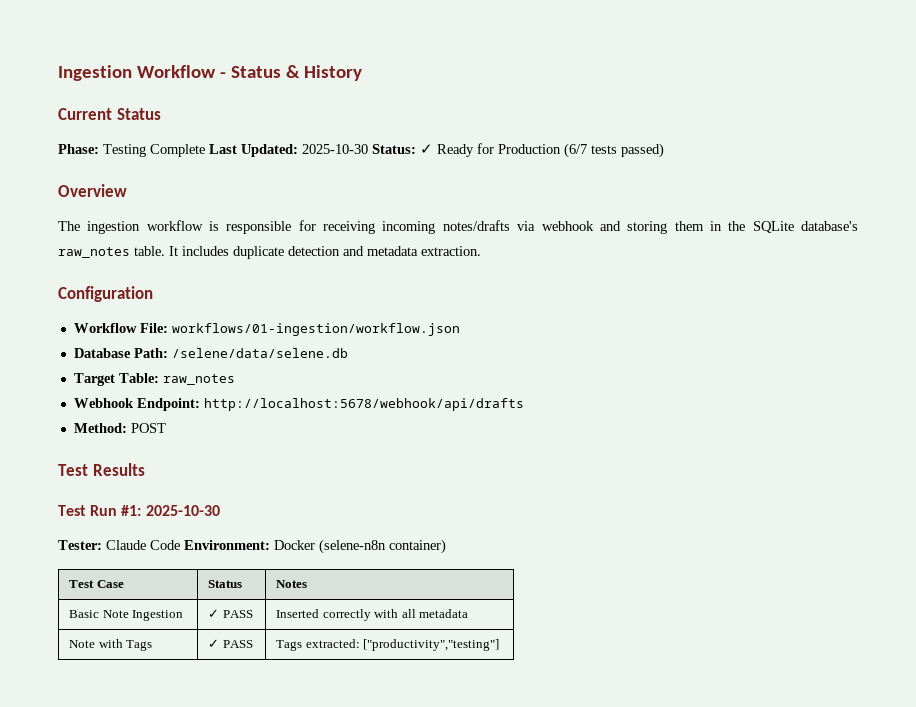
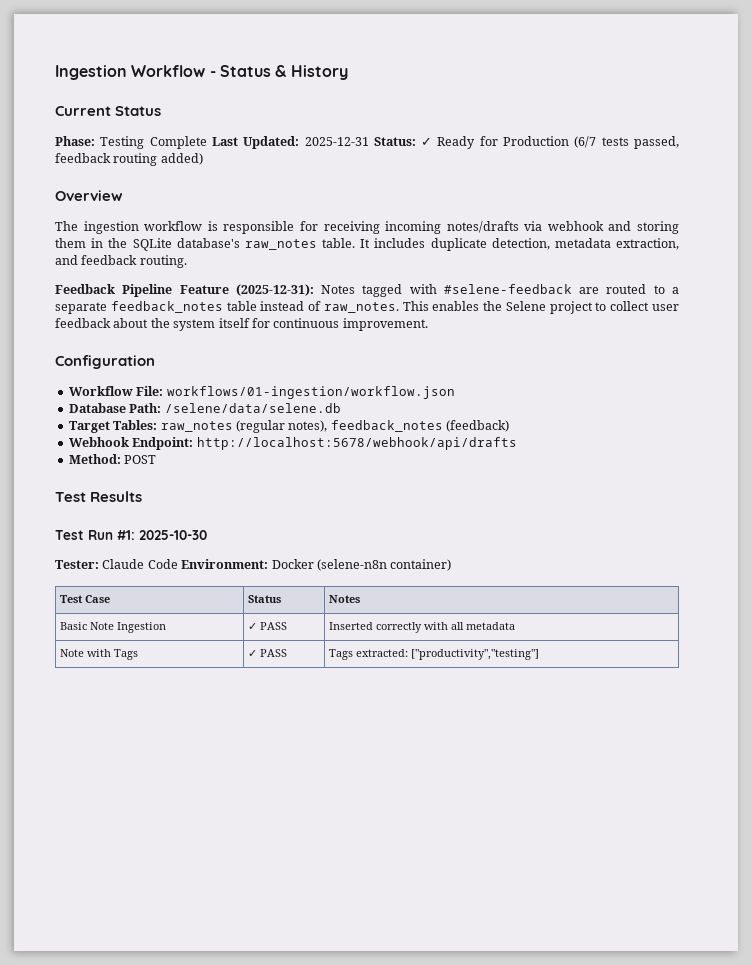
- Phase: Testing Complete Last Updated: 2025-10-30 Status: ✓ Ready for Production (6/7 tests passed)
+ Phase: Testing Complete Last Updated: 2025-12-31 Status: ✓ Ready for Production (6/7 tests passed, feedback routing added)
- It includes duplicate detection and metadata extraction.
+ It includes duplicate detection, metadata extraction, and feedback routing.
+ Feedback Pipeline Feature (2025-12-31): Notes tagged with #selene-feedback are routed to a separate feedback_notes table instead of raw_notes. This enables the Selene project to collect user feedback about the system itself for continuous improvement.
- Target Table: raw_notes
+ Target Tables: raw_notes (regular notes), feedback_notes (feedback)

